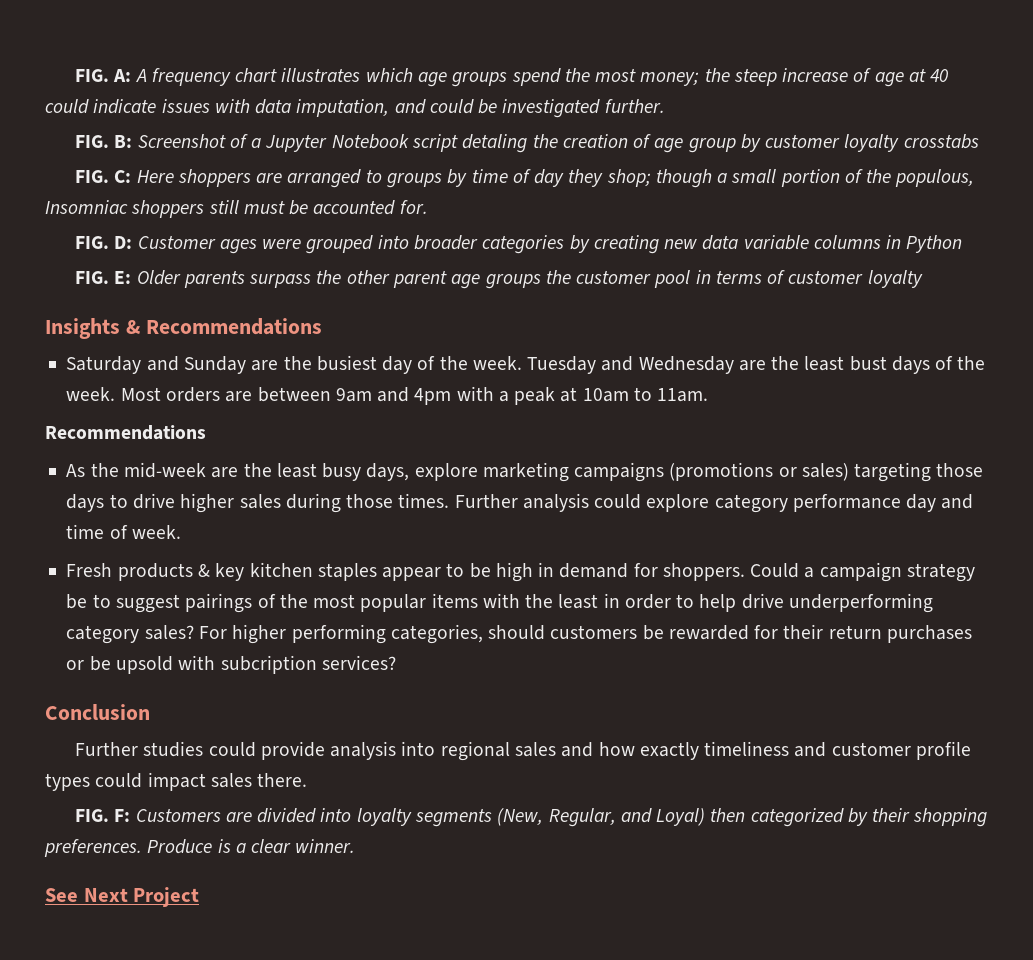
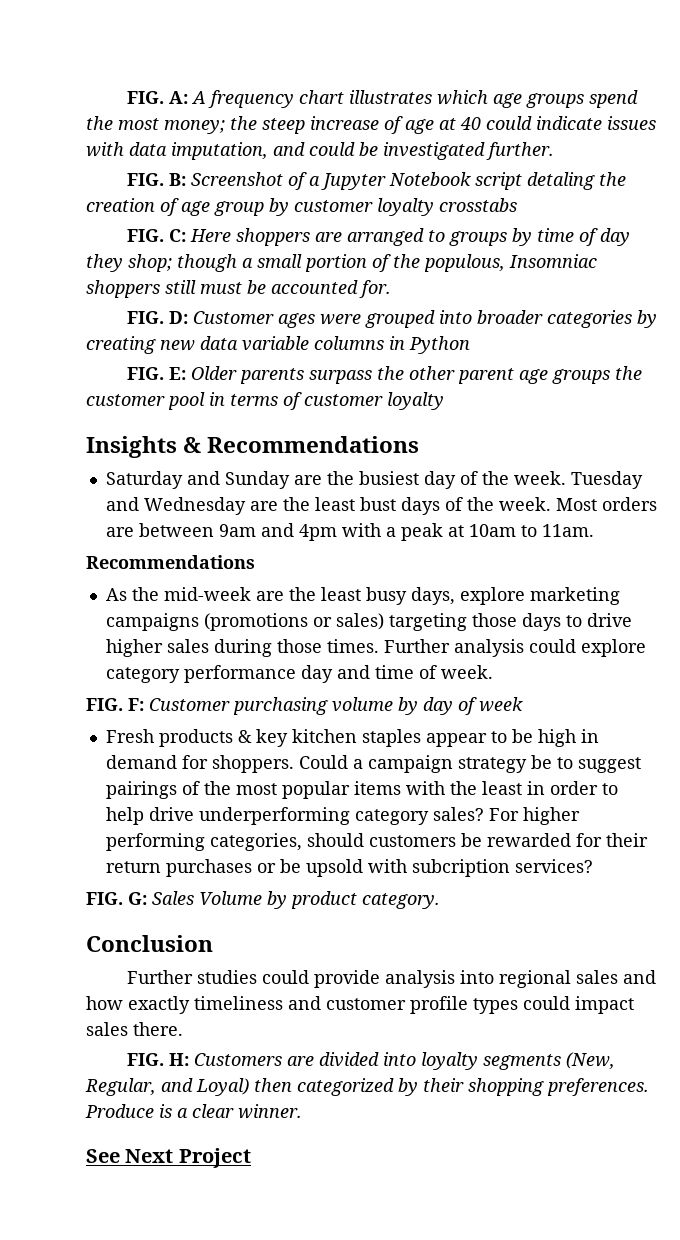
+ FIG. F: Customer purchasing volume by day of week
+ FIG. G: Sales Volume by product category.
- FIG. F: Customers are divided into loyalty segments (New, Regular, and Loyal) then categorized by their shopping preferences.
+ FIG. H: Customers are divided into loyalty segments (New, Regular, and Loyal) then categorized by their shopping preferences.

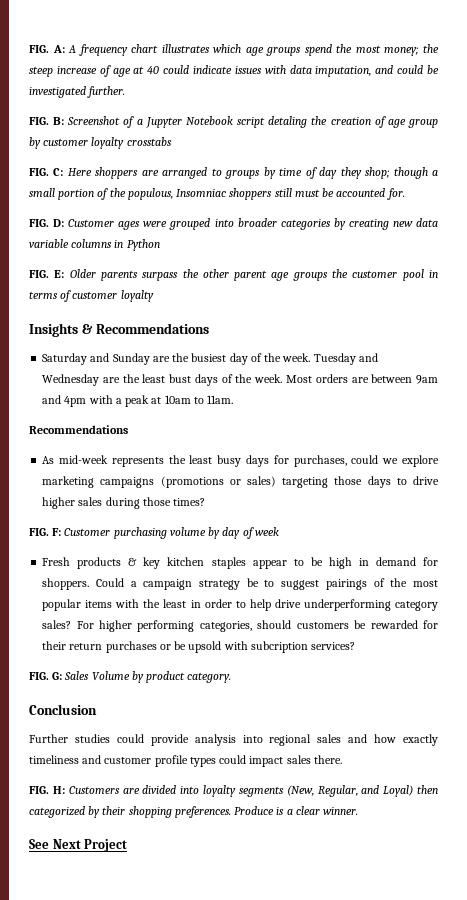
- As the mid-week are the least busy days, explore marketing campaigns (promotions or sales) targeting those days to drive higher sales during those times. Further analysis could explore category performance day and time of week.
+ As mid-week represents the least busy days for purchases, could we explore marketing campaigns (promotions or sales) targeting those days to drive higher sales during those times?

